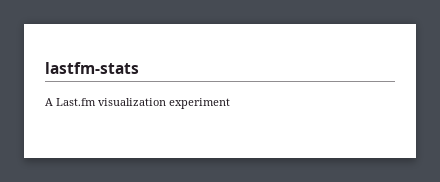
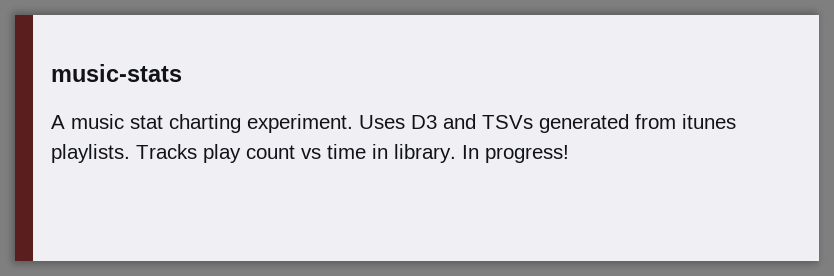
- lastfm-stats
+ music-stats
- A Last.fm visualization experiment
+ A music stat charting experiment. Uses D3 and TSVs generated from itunes playlists. Tracks play count vs time in library. In progress!

